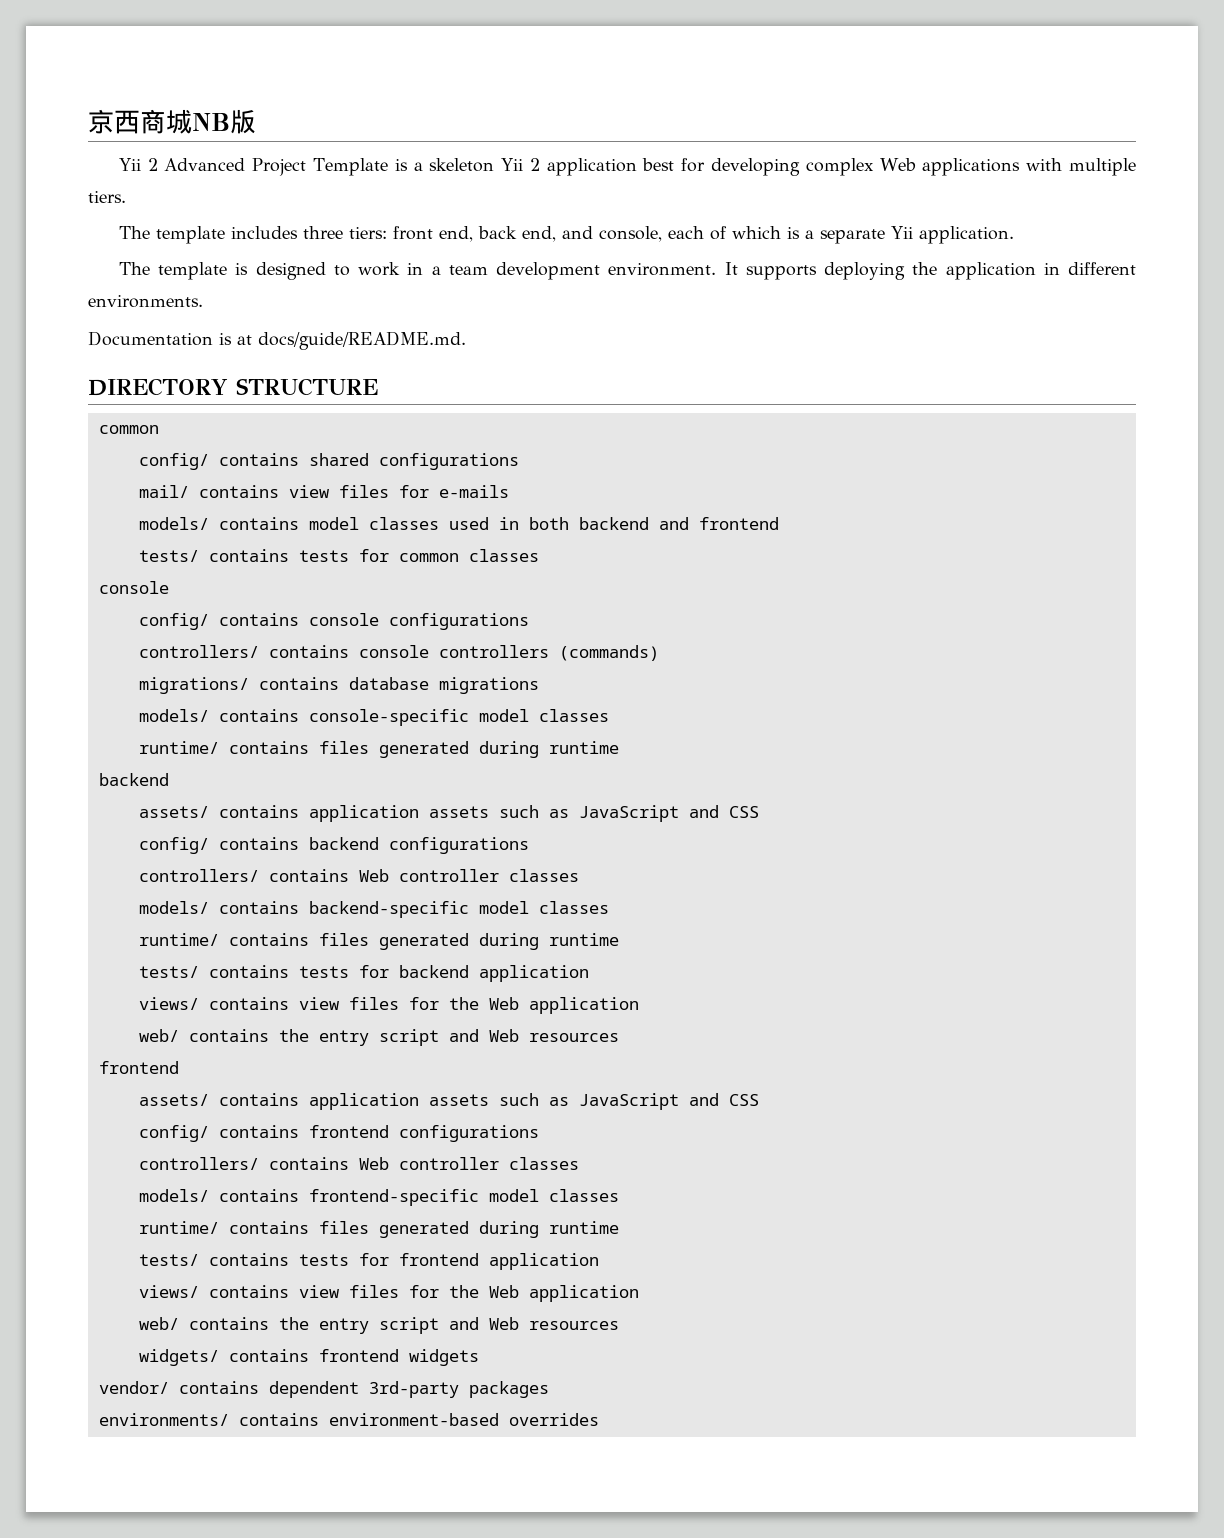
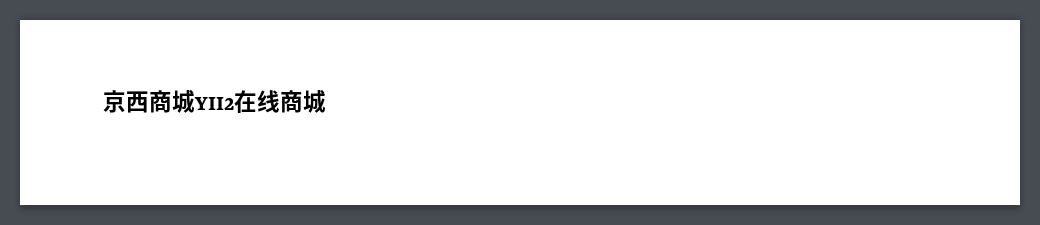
- 京西商城NB版
- Yii 2 Advanced Project Template is a skeleton Yii 2 application best for developing complex Web applications with multiple tiers.
- The template includes three tiers: front end, back end, and console, each of which is a separate Yii application.
- The template is designed to work in a team development environment. It supports deploying the application in different environments.
- Documentation is at docs/guide/README.md.
- DIRECTORY STRUCTURE
- common
- config/ contains shared configurations
- mail/ contains view files for e-mails
- models/ contains model classes used in both backend and frontend
- tests/ contains tests for common classes
- console
- config/ contains console configurations
- controllers/ contains console controllers (commands)
- migrations/ contains database migrations
- models/ contains console-specific model classes
- runtime/ contains files generated during runtime
- backend
- assets/ contains application assets such as JavaScript and CSS
- config/ contains backend configurations
- controllers/ contains Web controller classes
- models/ contains backend-specific model classes
- runtime/ contains files generated during runtime
- tests/ contains tests for backend application
- views/ contains view files for the Web application
- web/ contains the entry script and Web resources
- frontend
- assets/ contains application assets such as JavaScript and CSS
- config/ contains frontend configurations
- controllers/ contains Web controller classes
- models/ contains frontend-specific model classes
- runtime/ contains files generated during runtime
- tests/ contains tests for frontend application
- views/ contains view files for the Web application
- web/ contains the entry script and Web resources
- widgets/ contains frontend widgets
- vendor/ contains dependent 3rd-party packages
- environments/ contains environment-based overrides
+ 京西商城YII2在线商城

